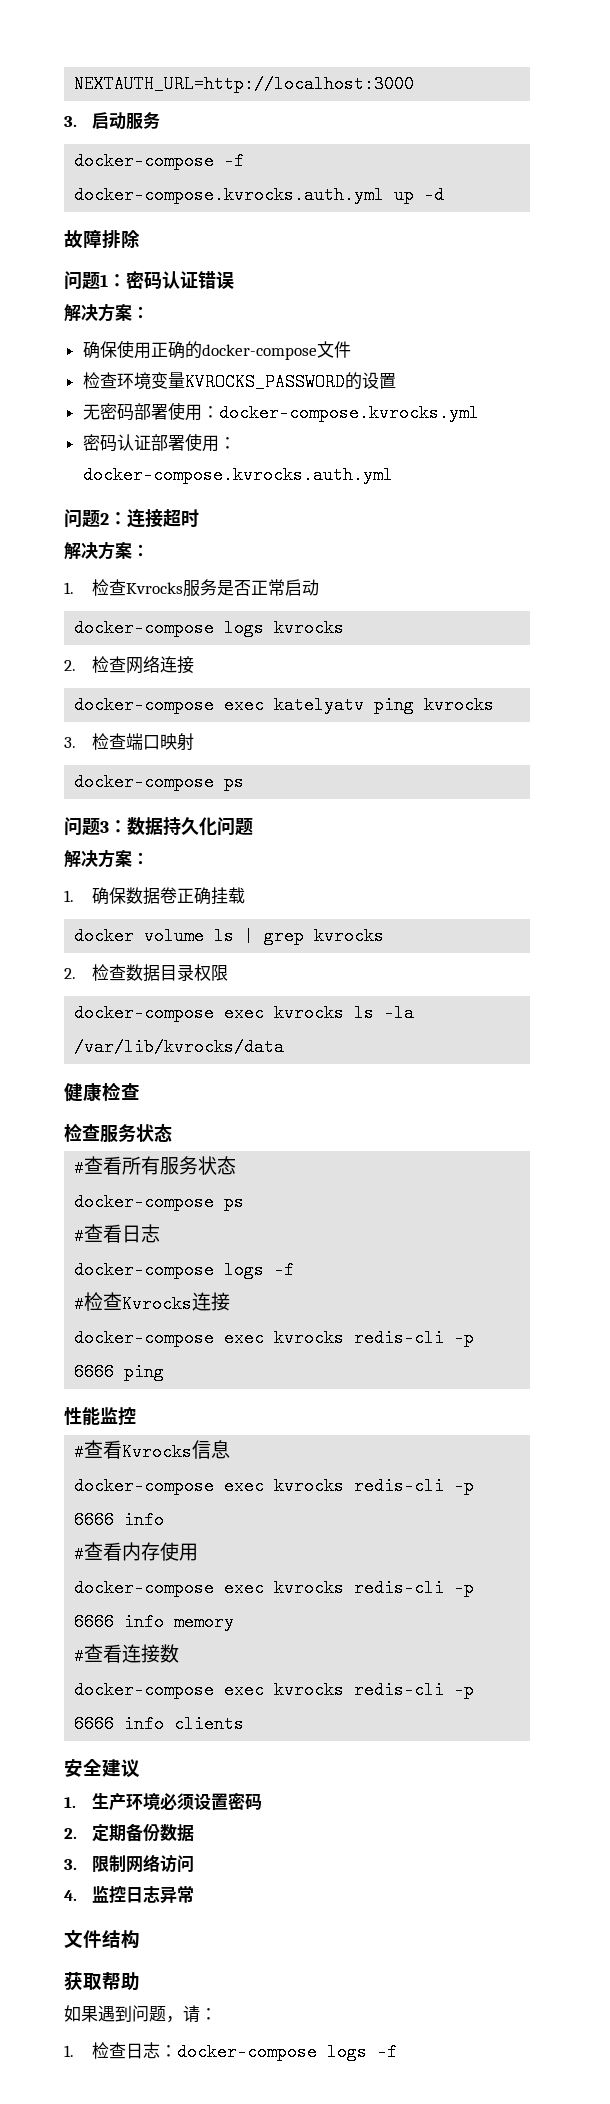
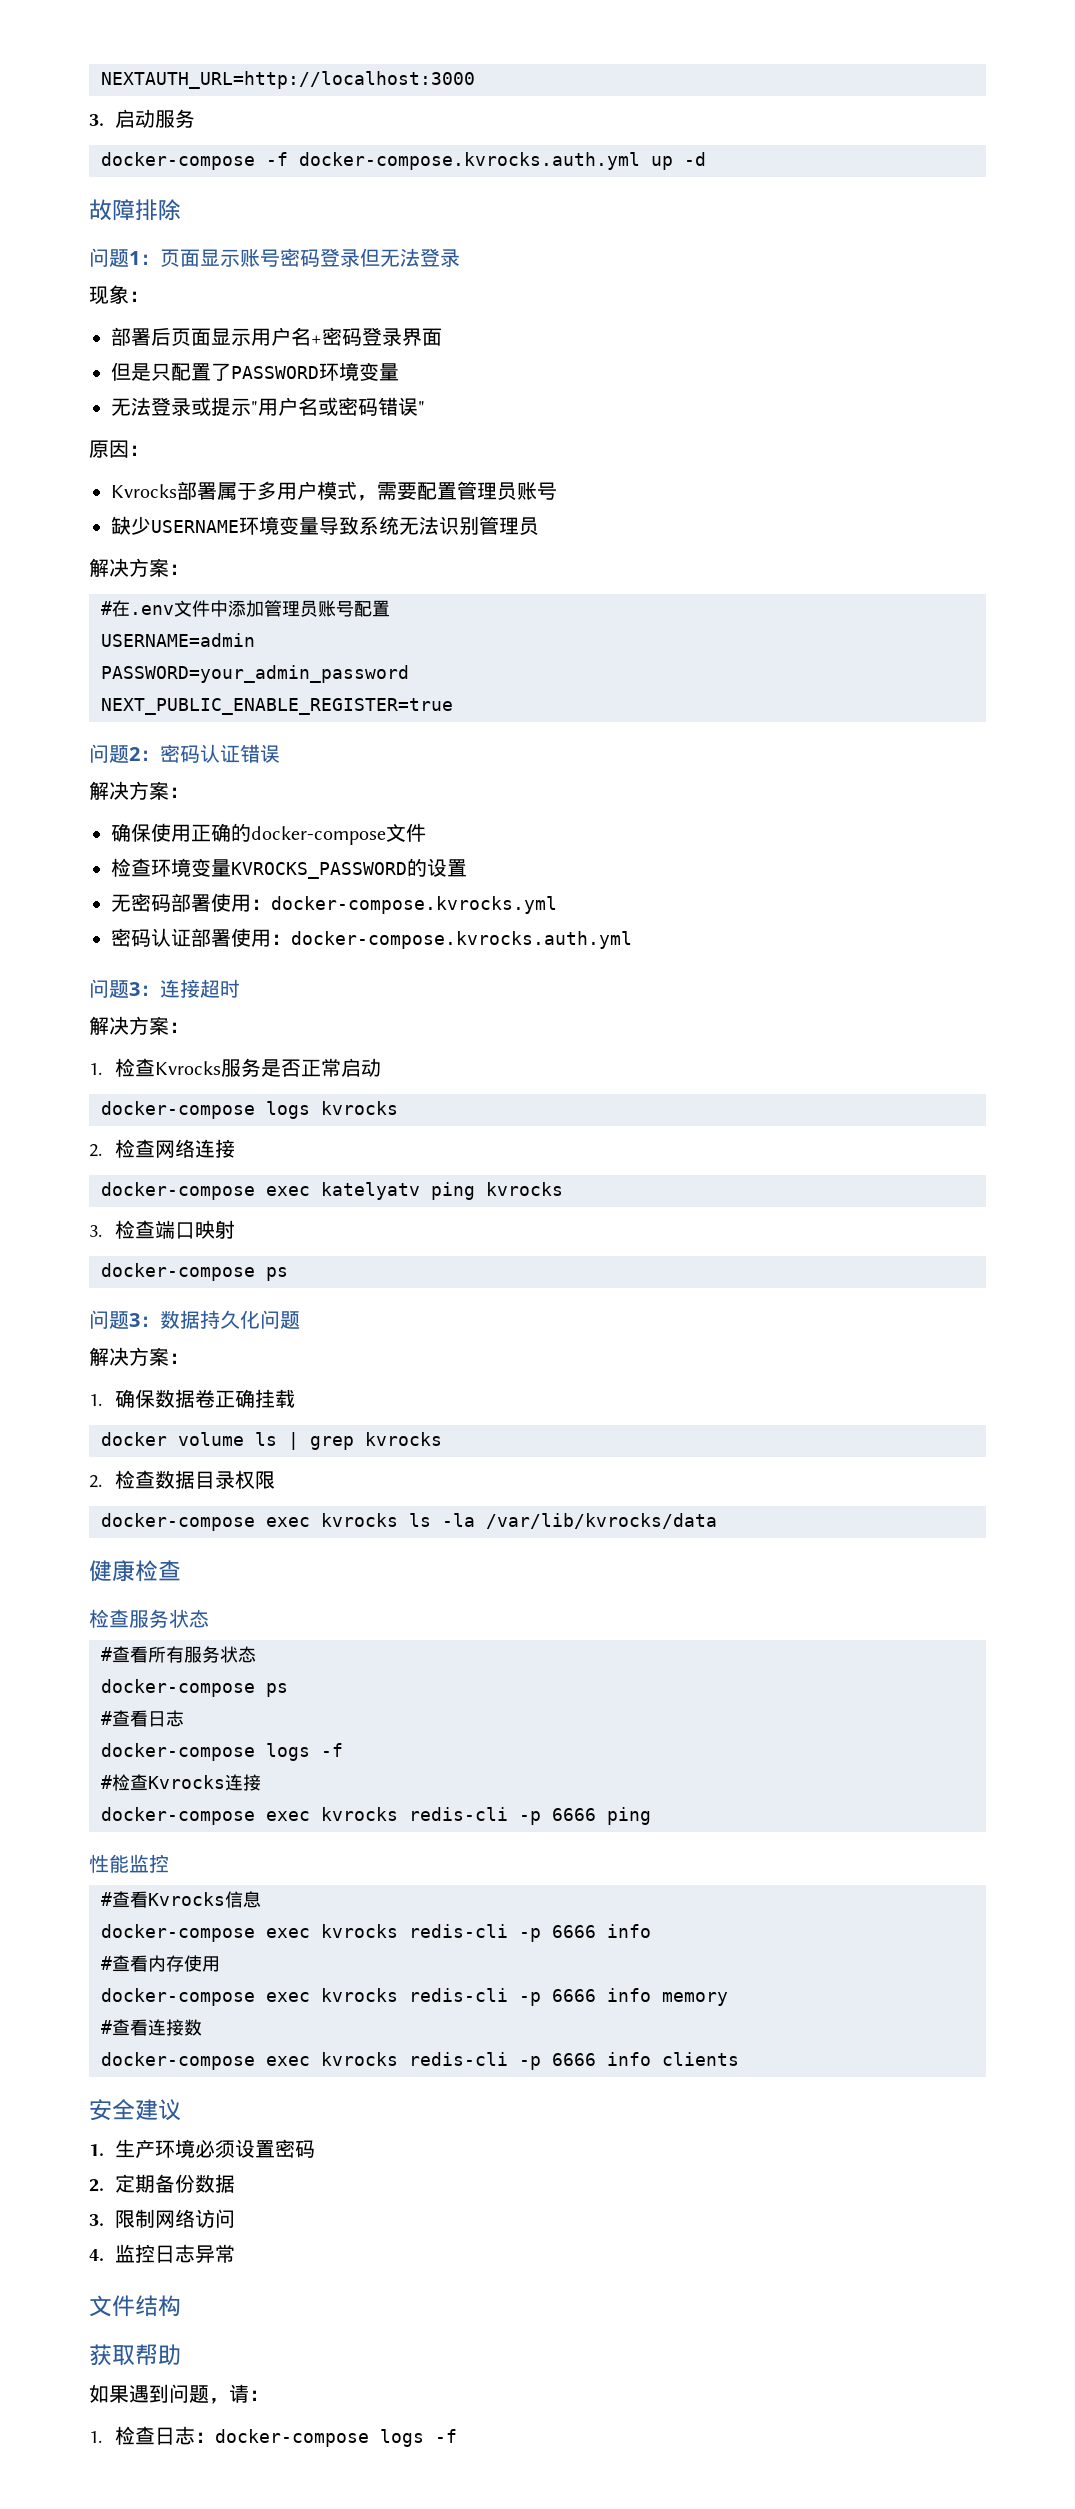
- 问题1：密码认证错误
+ 问题1：页面显示账号密码登录但无法登录
+ 现象：
+ 部署后页面显示用户名+密码登录界面
+ 但是只配置了PASSWORD环境变量
+ 无法登录或提示"用户名或密码错误"
+ 原因：
+ Kvrocks部署属于多用户模式，需要配置管理员账号
+ 缺少USERNAME环境变量导致系统无法识别管理员
+ 解决方案：
+ #在.env文件中添加管理员账号配置
+ USERNAME=admin
+ PASSWORD=your_admin_password
+ NEXT_PUBLIC_ENABLE_REGISTER=true
+ 问题2：密码认证错误
- 问题2：连接超时
+ 问题3：连接超时

